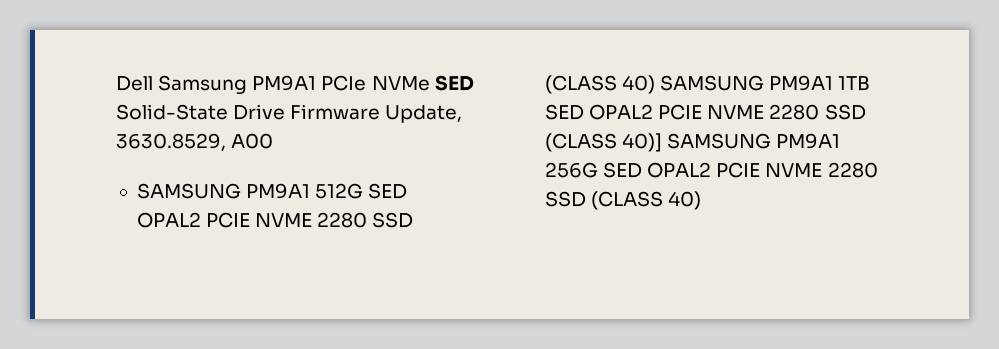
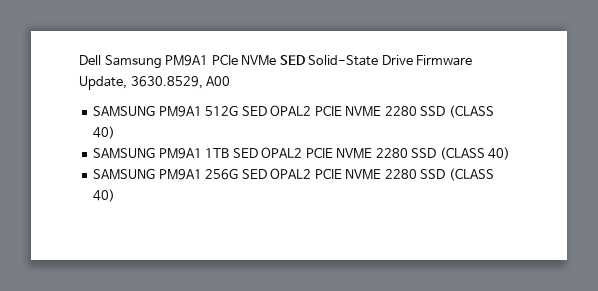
- SAMSUNG PM9A1 512G SED OPAL2 PCIE NVME 2280 SSD (CLASS 40) SAMSUNG PM9A1 1TB SED OPAL2 PCIE NVME 2280 SSD (CLASS 40)] SAMSUNG PM9A1 256G SED OPAL2 PCIE NVME 2280 SSD (CLASS 40)
+ SAMSUNG PM9A1 512G SED OPAL2 PCIE NVME 2280 SSD (CLASS 40)
+ SAMSUNG PM9A1 1TB SED OPAL2 PCIE NVME 2280 SSD (CLASS 40)
+ SAMSUNG PM9A1 256G SED OPAL2 PCIE NVME 2280 SSD (CLASS 40)

